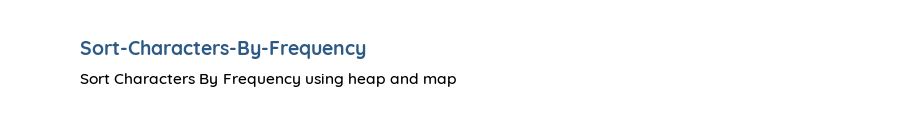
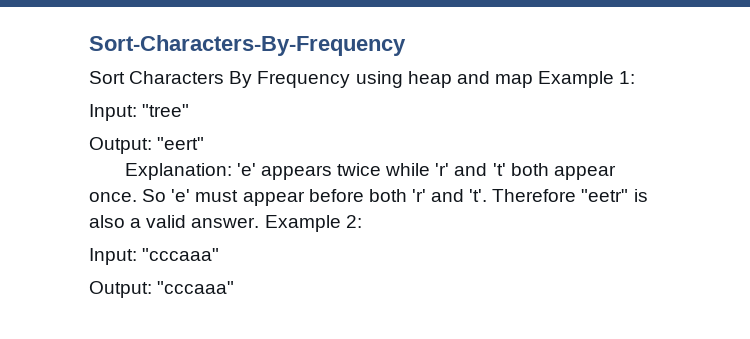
- Sort Characters By Frequency using heap and map
+ Sort Characters By Frequency using heap and map Example 1:
+ Input: "tree"
+ Output: "eert"
+ Explanation: 'e' appears twice while 'r' and 't' both appear once. So 'e' must appear before both 'r' and 't'. Therefore "eetr" is also a valid answer. Example 2:
+ Input: "cccaaa"
+ Output: "cccaaa"

